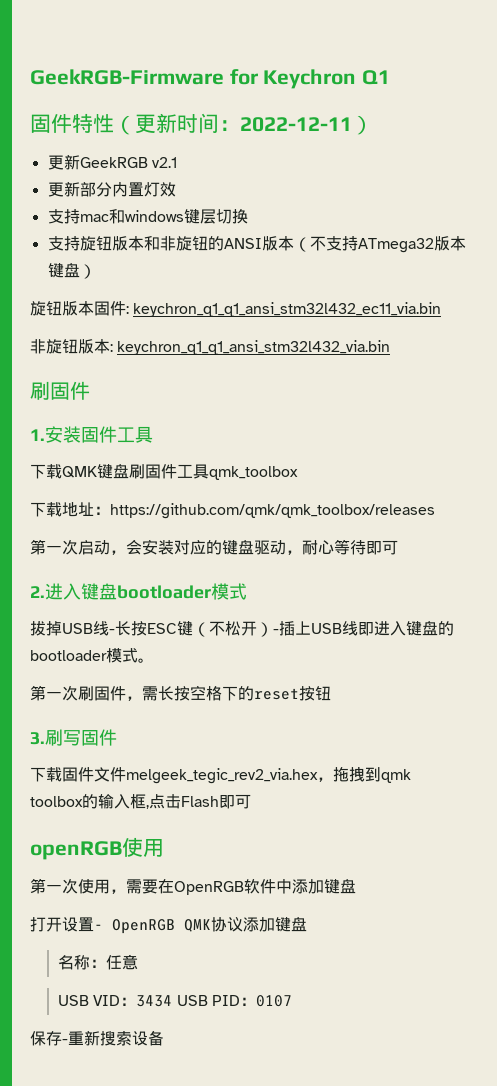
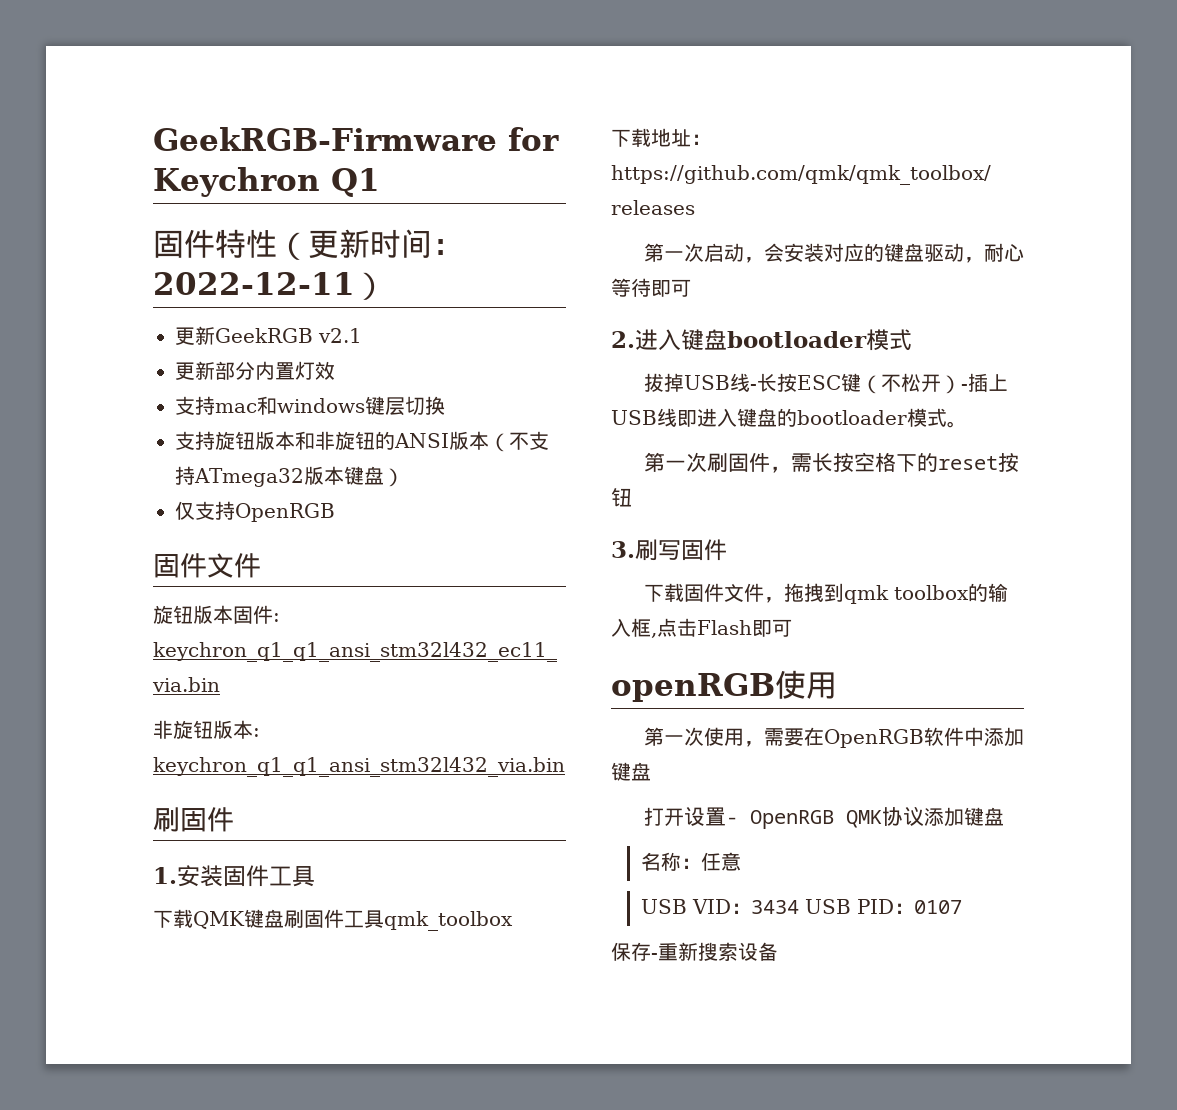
+ 仅支持OpenRGB
+ 固件文件
- 下载固件文件melgeek_tegic_rev2_via.hex，拖拽到qmk toolbox的输入框,点击Flash即可
+ 下载固件文件，拖拽到qmk toolbox的输入框,点击Flash即可

